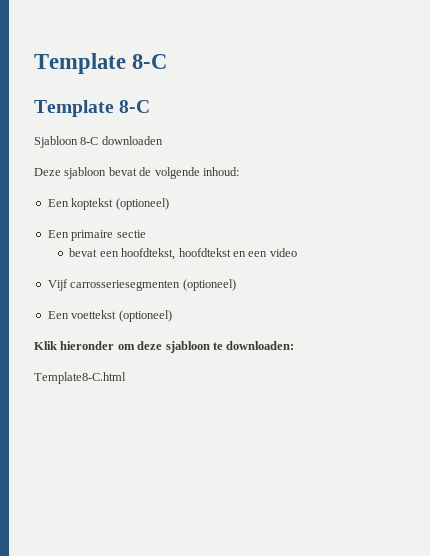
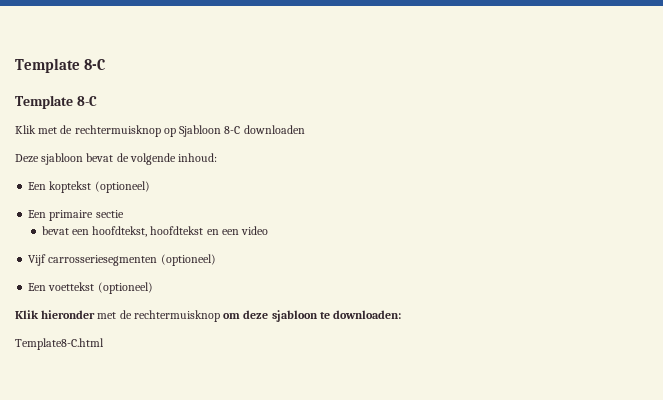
- Sjabloon 8-C downloaden
+ Klik met de rechtermuisknop op Sjabloon 8-C downloaden
- Klik hieronder om deze sjabloon te downloaden:
+ Klik hieronder met de rechtermuisknop om deze sjabloon te downloaden:

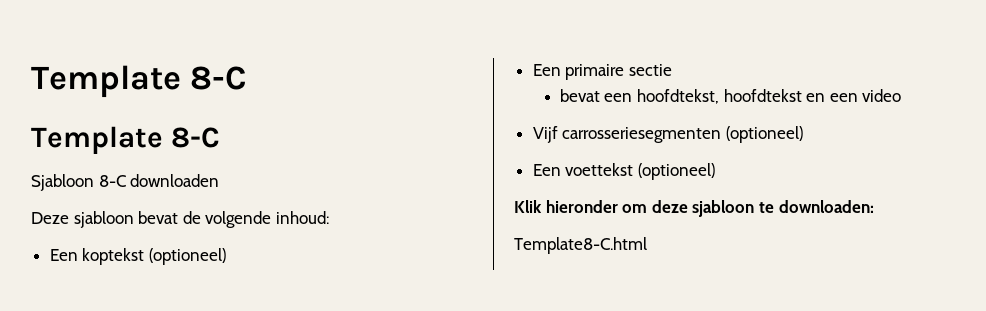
- Klik met de rechtermuisknop op Sjabloon 8-C downloaden
+ Sjabloon 8-C downloaden
- Klik hieronder met de rechtermuisknop om deze sjabloon te downloaden:
+ Klik hieronder om deze sjabloon te downloaden:

